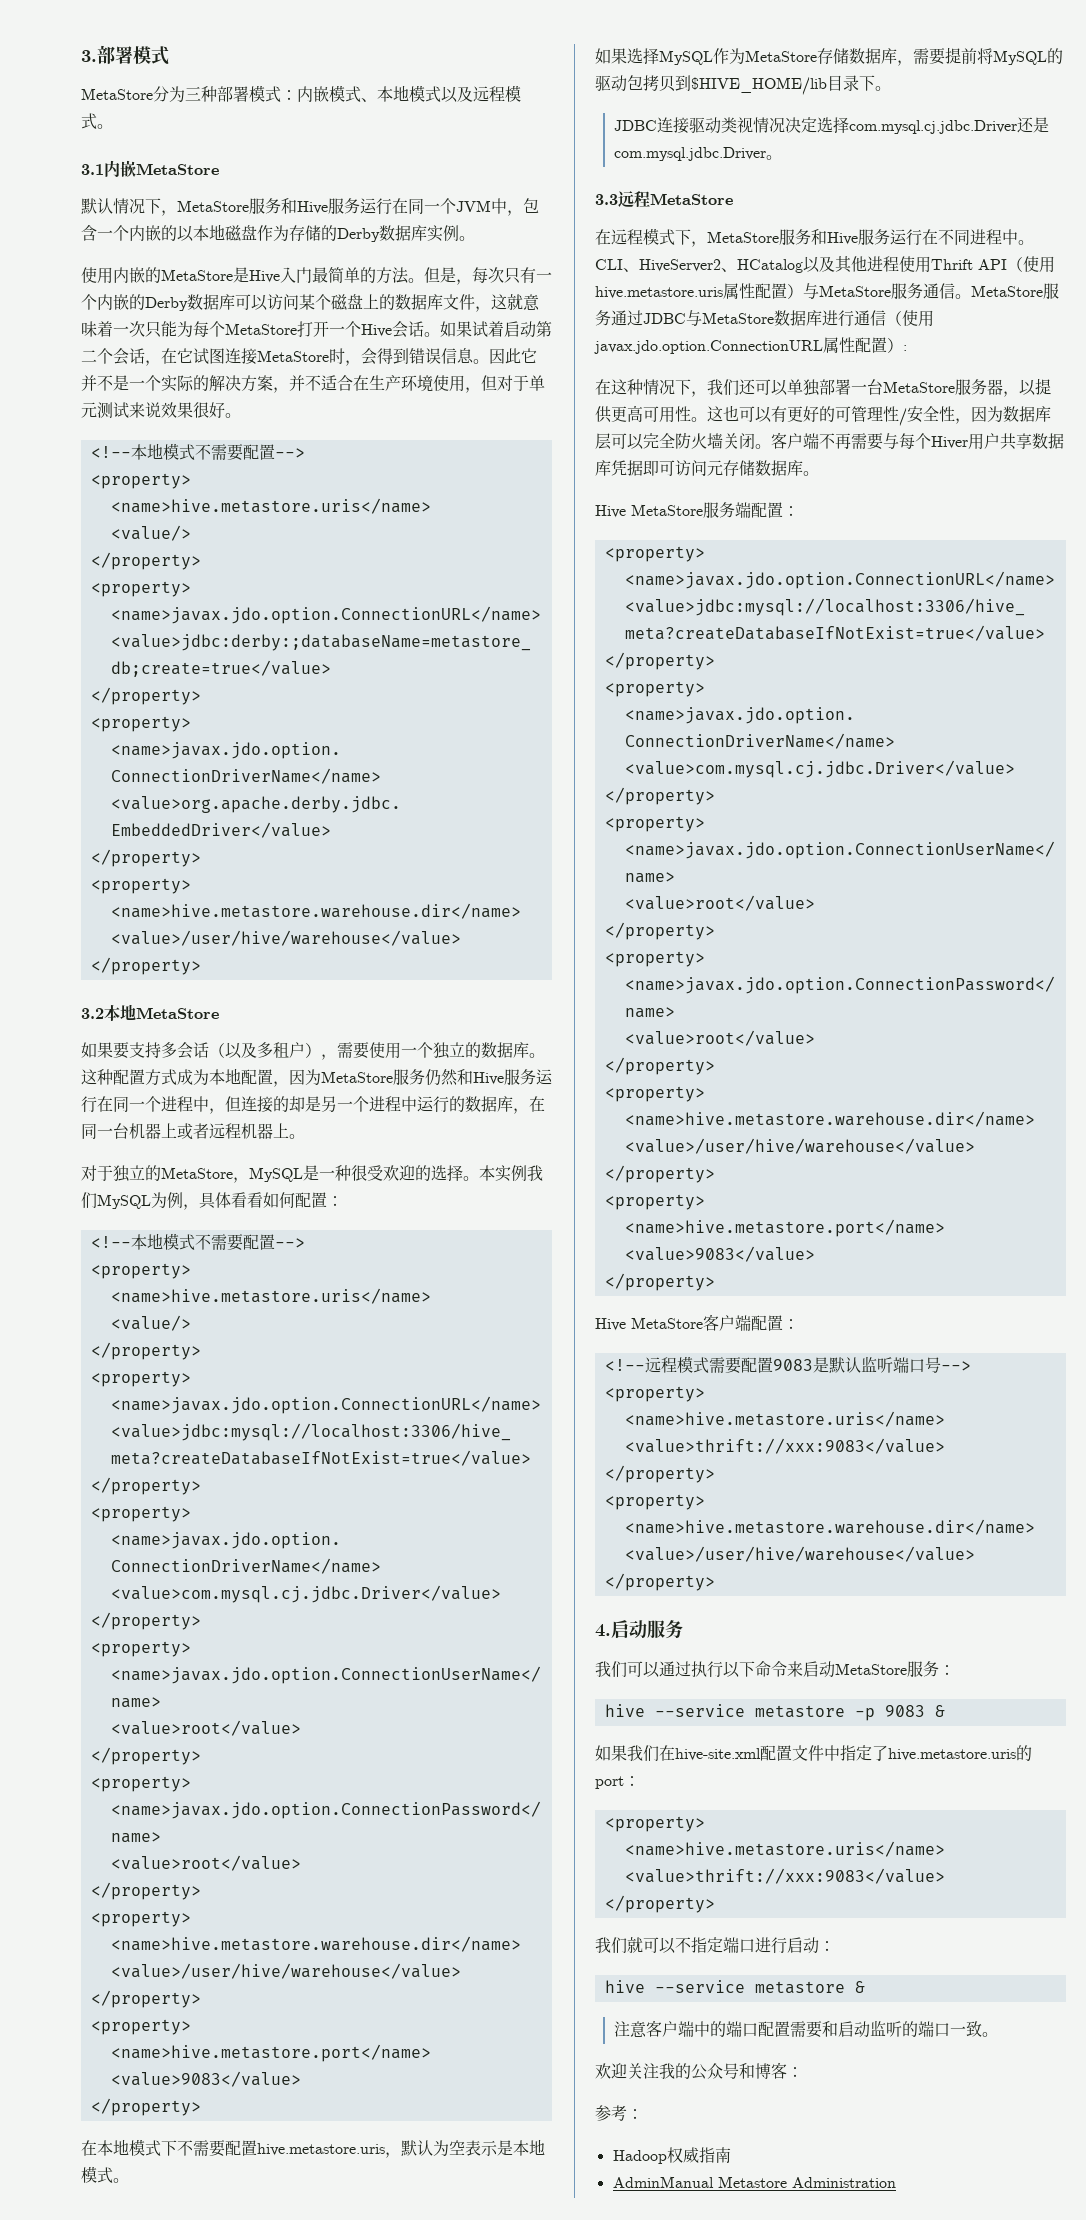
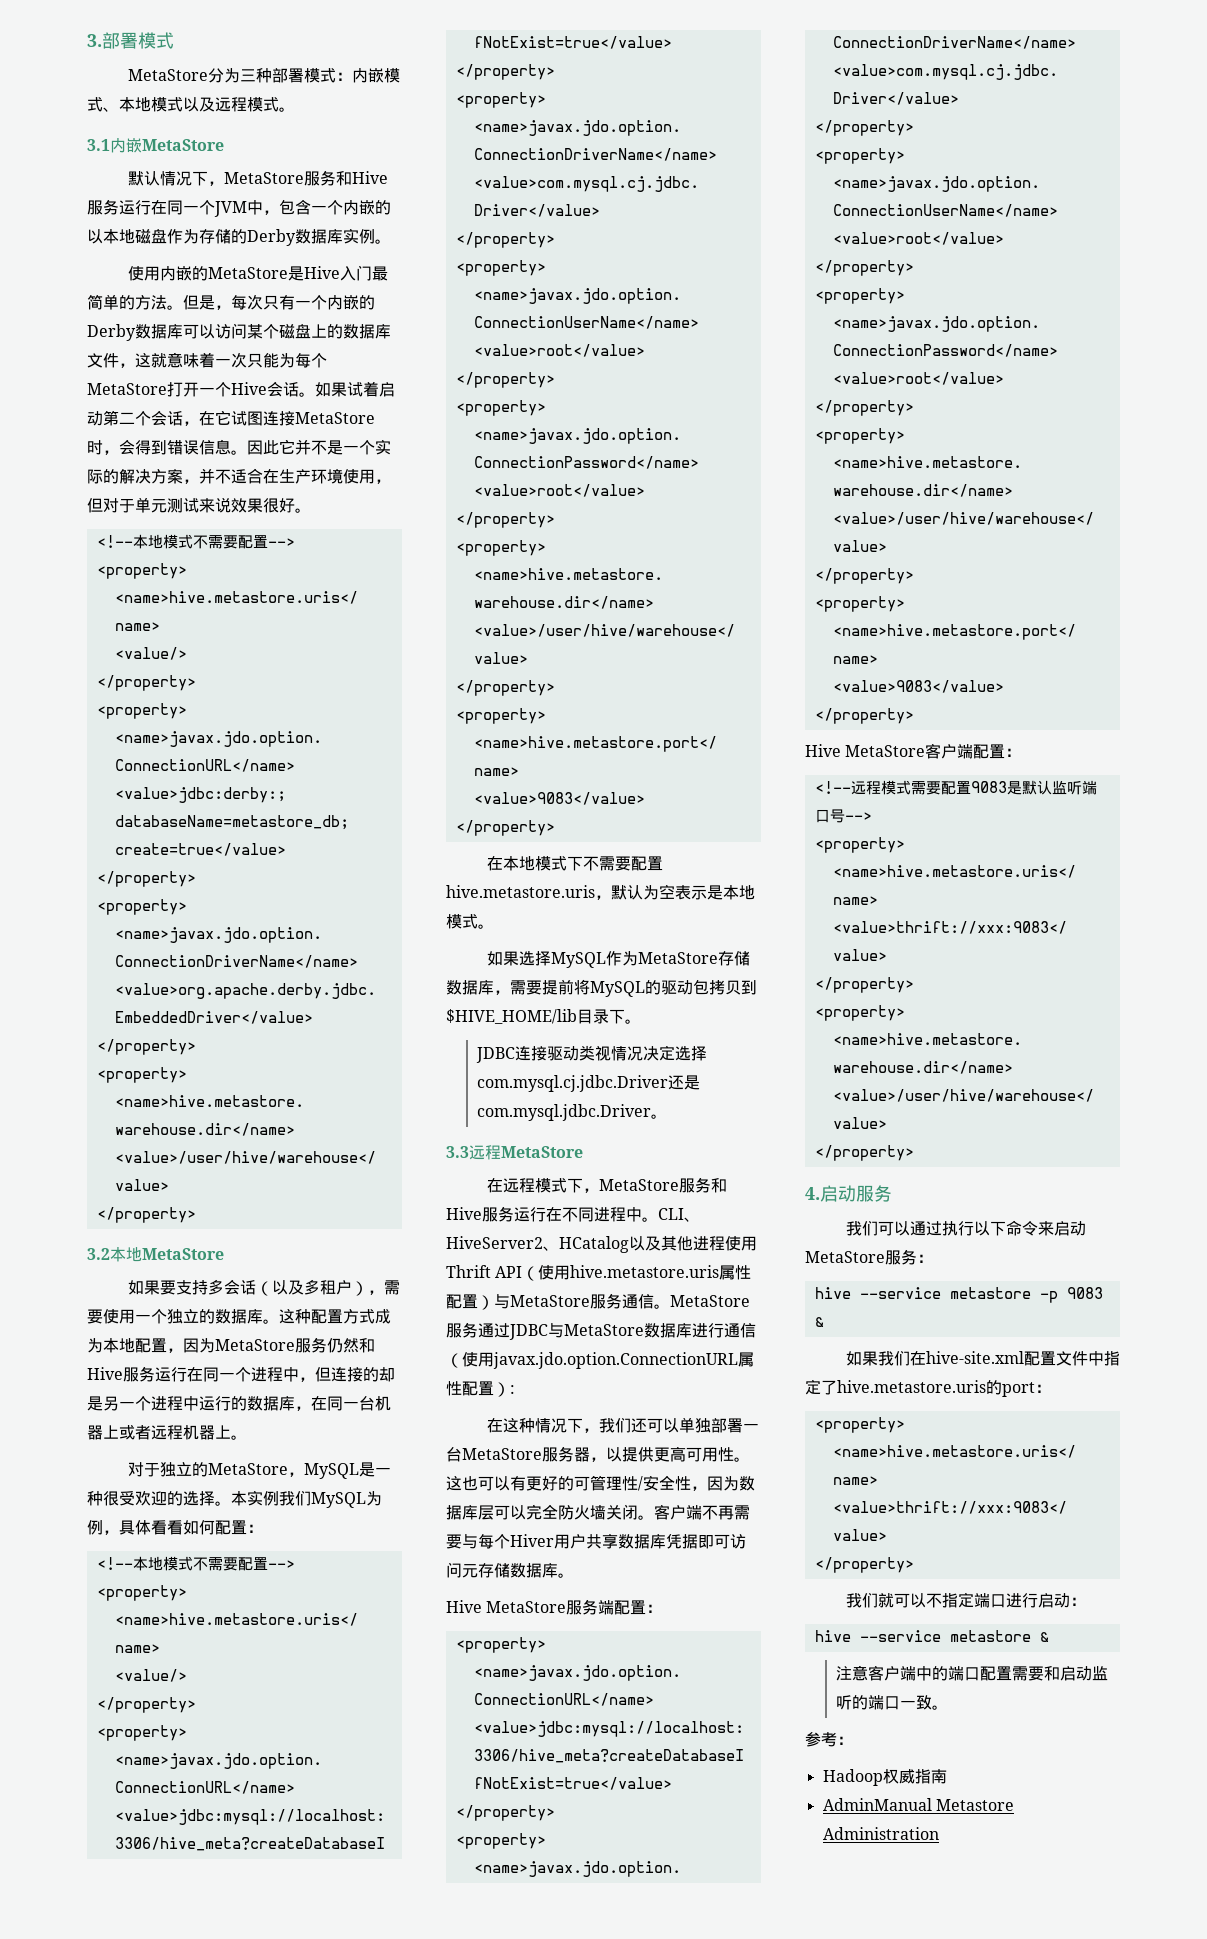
- 欢迎关注我的公众号和博客：

